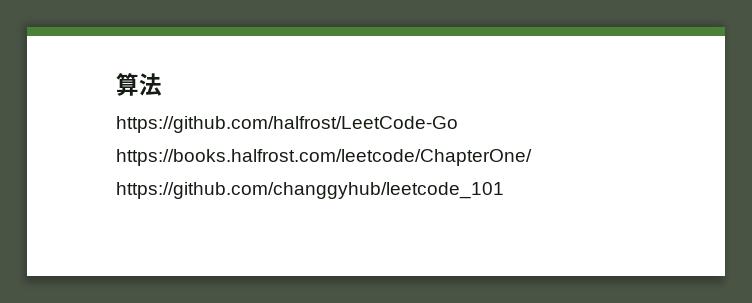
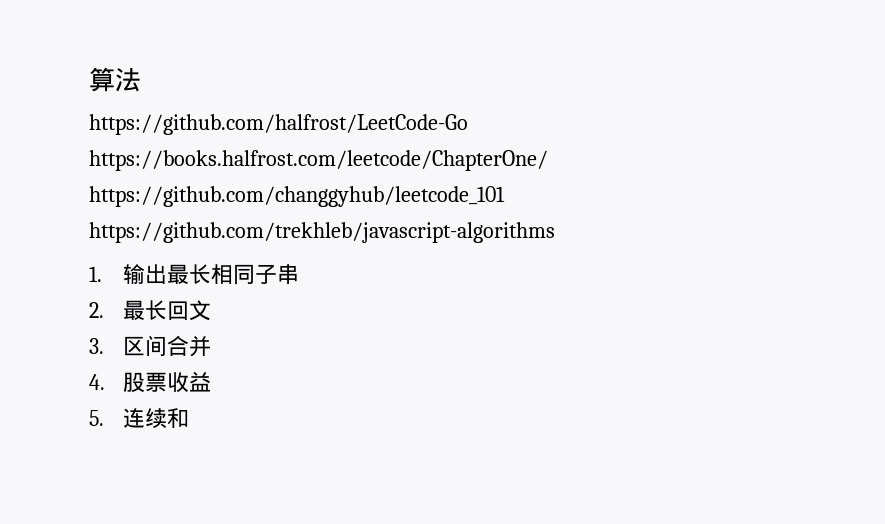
- https://github.com/halfrost/LeetCode-Go https://books.halfrost.com/leetcode/ChapterOne/ https://github.com/changgyhub/leetcode_101
+ https://github.com/halfrost/LeetCode-Go https://books.halfrost.com/leetcode/ChapterOne/ https://github.com/changgyhub/leetcode_101 https://github.com/trekhleb/javascript-algorithms
+ 1.输出最长相同子串
+ 2.最长回文
+ 3.区间合并
+ 4.股票收益
+ 5.连续和

